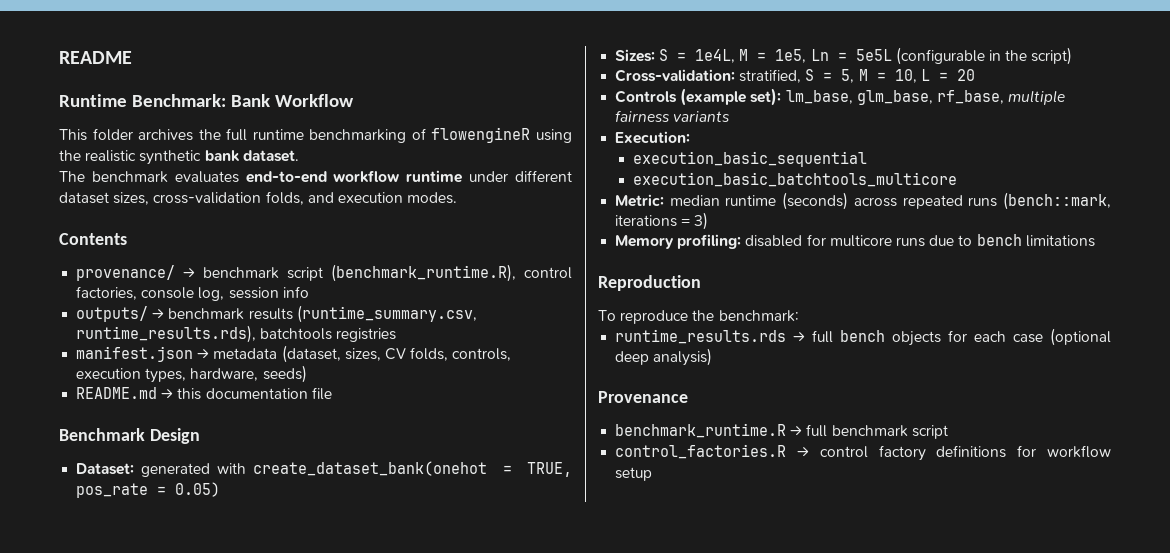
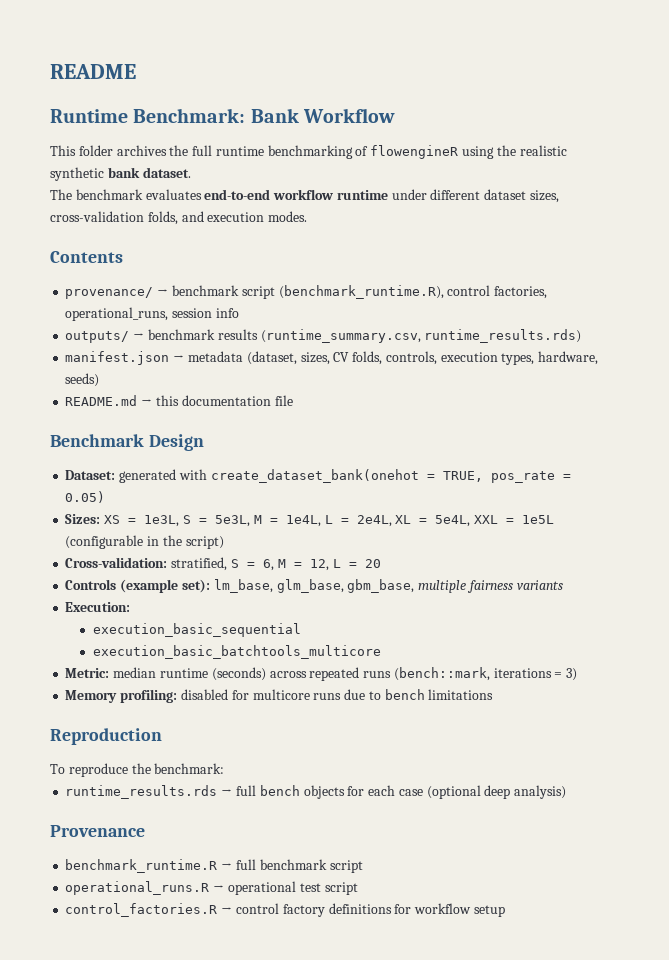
- provenance/ → benchmark script (benchmark_runtime.R), control factories, console log, session info
+ provenance/ → benchmark script (benchmark_runtime.R), control factories, operational_runs, session info
- outputs/ → benchmark results (runtime_summary.csv, runtime_results.rds), batchtools registries
+ outputs/ → benchmark results (runtime_summary.csv, runtime_results.rds)
- Sizes: S = 1e4L, M = 1e5, Ln = 5e5L (configurable in the script)
+ Sizes: XS = 1e3L, S = 5e3L, M = 1e4L, L = 2e4L, XL = 5e4L, XXL = 1e5L (configurable in the script)
- Cross-validation: stratified, S = 5, M = 10, L = 20
+ Cross-validation: stratified, S = 6, M = 12, L = 20
- Controls (example set): lm_base, glm_base, rf_base, multiple fairness variants
+ Controls (example set): lm_base, glm_base, gbm_base, multiple fairness variants
+ operational_runs.R → operational test script

